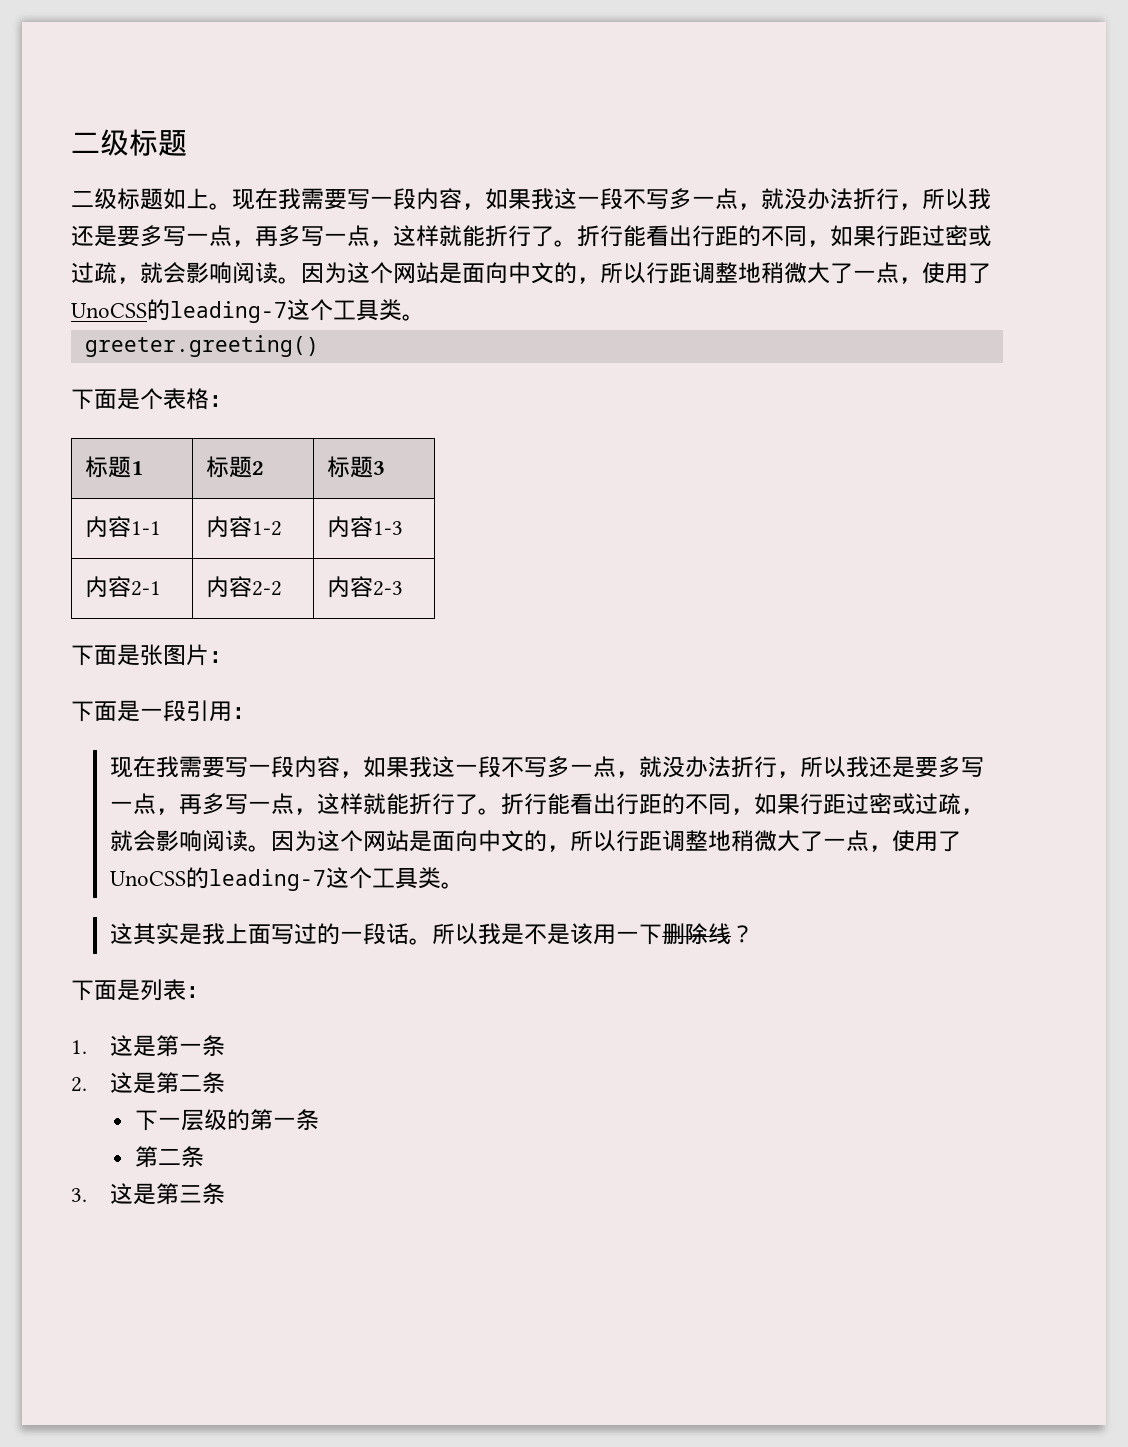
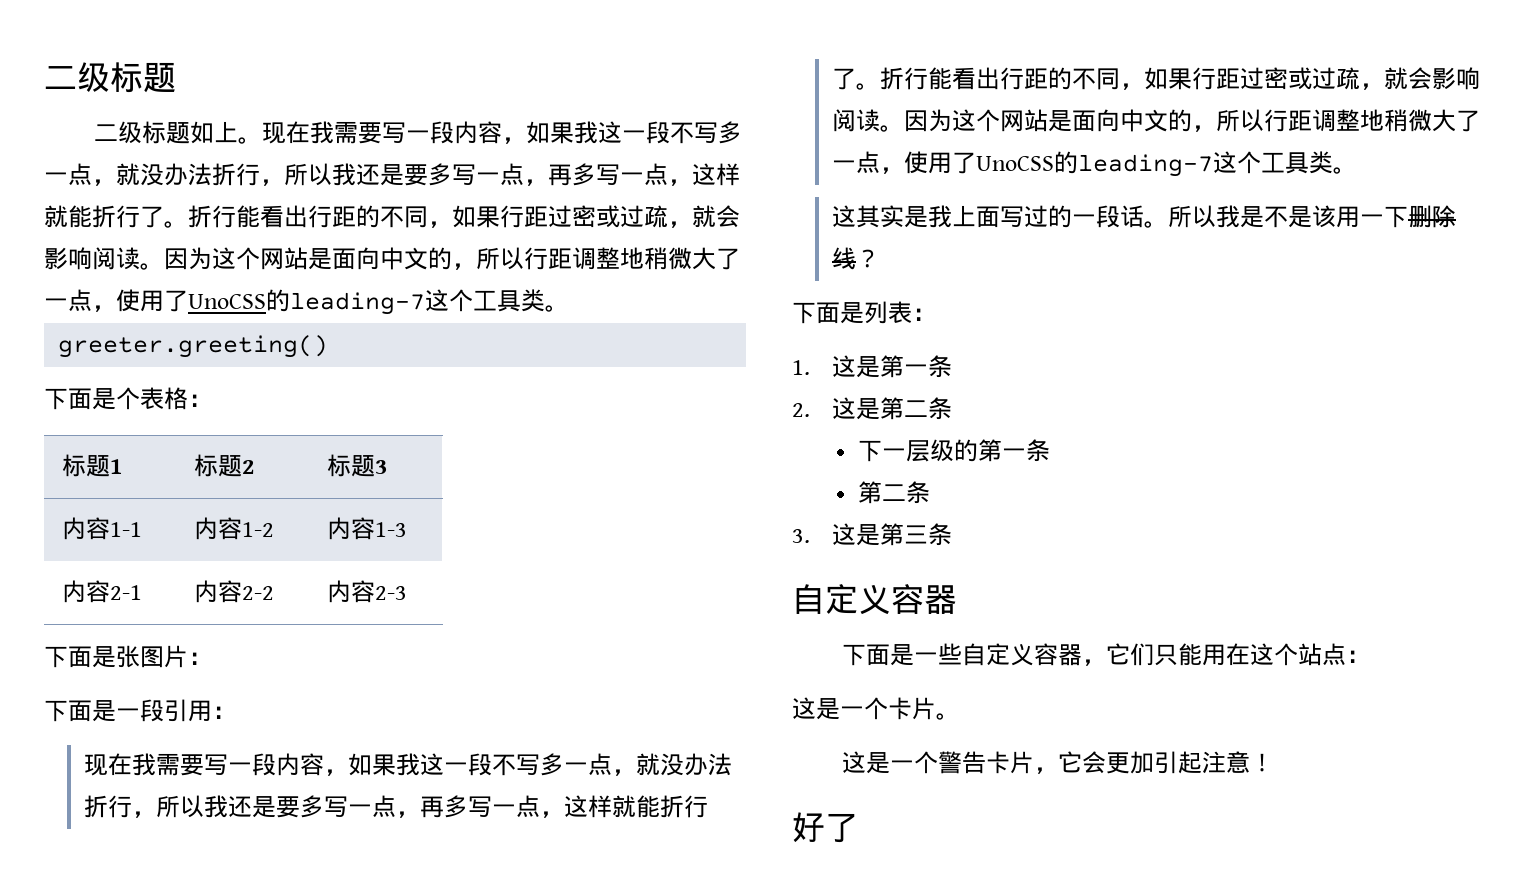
  3.这是第三条
+ 自定义容器
+ 下面是一些自定义容器，它们只能用在这个站点：
+ 这是一个卡片。
+ 这是一个警告卡片，它会更加引起注意！
+ 好了

